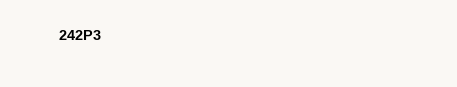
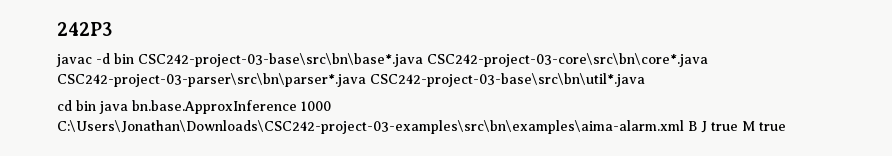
+ javac -d bin CSC242-project-03-base\src\bn\base*.java CSC242-project-03-core\src\bn\core*.java CSC242-project-03-parser\src\bn\parser*.java CSC242-project-03-base\src\bn\util*.java
+ cd bin java bn.base.ApproxInference 1000 C:\Users\Jonathan\Downloads\CSC242-project-03-examples\src\bn\examples\aima-alarm.xml B J true M true

